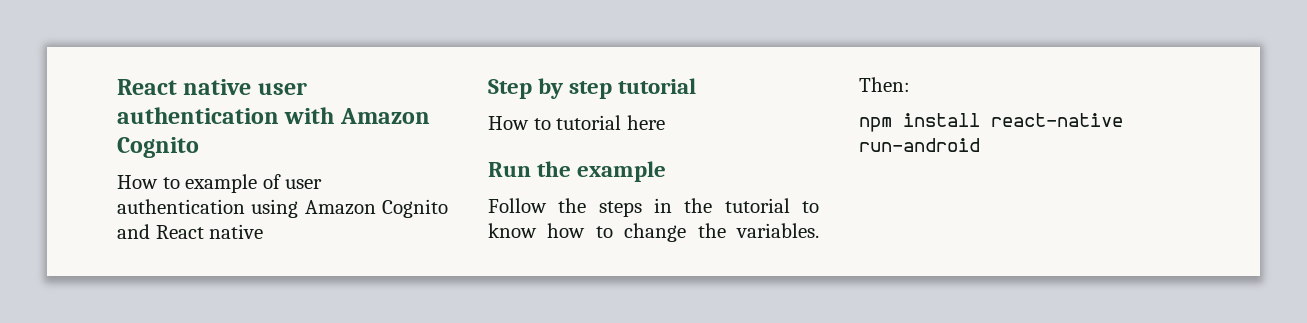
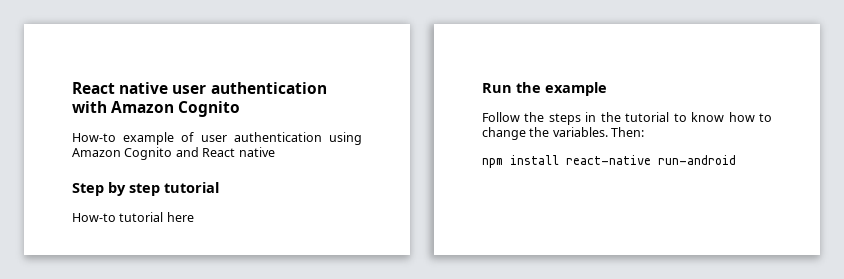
- How to example of user authentication using Amazon Cognito and React native
+ How-to example of user authentication using Amazon Cognito and React native
- How to tutorial here
+ How-to tutorial here

